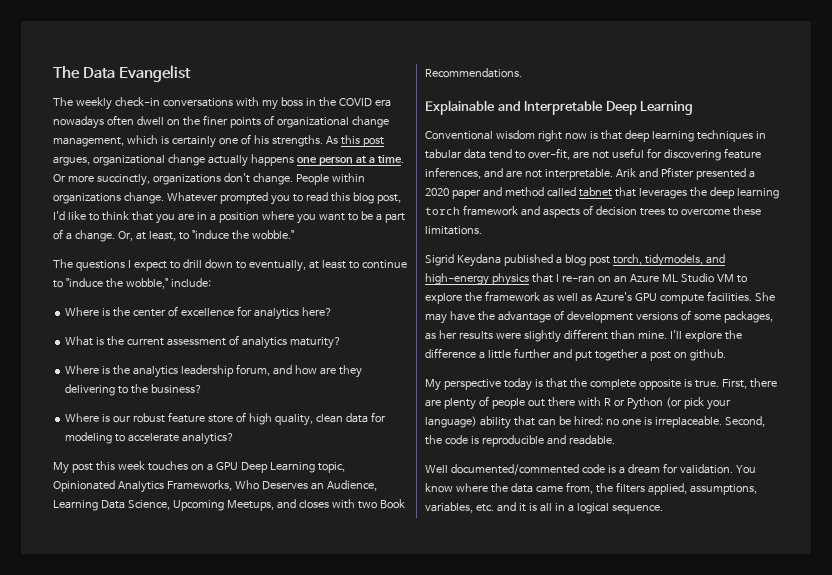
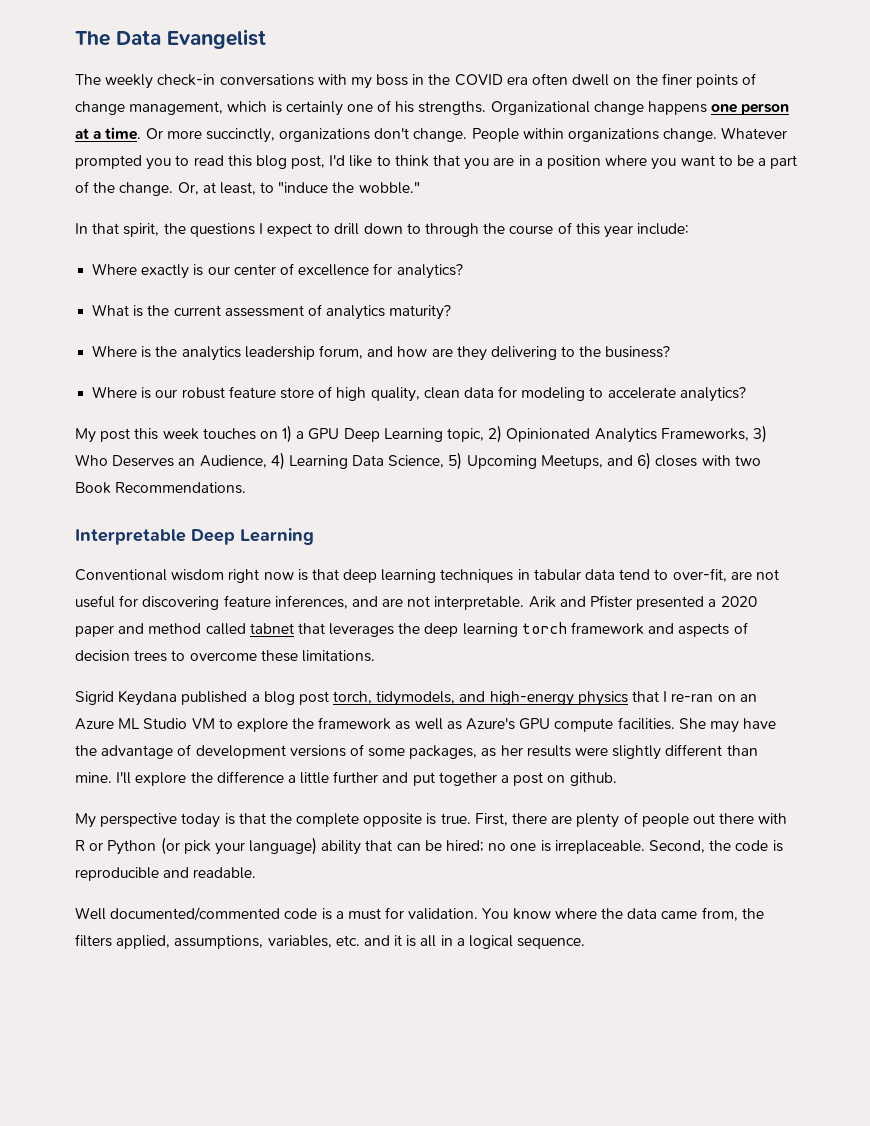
- The weekly check-in conversations with my boss in the COVID era nowadays often dwell on the finer points of organizational change management, which is certainly one of his strengths.
+ The weekly check-in conversations with my boss in the COVID era often dwell on the finer points of change management, which is certainly one of his strengths.
- As this post argues, organizational change actually happens one person at a time.
+ Organizational change happens one person at a time.
- Whatever prompted you to read this blog post, I'd like to think that you are in a position where you want to be a part of a change.
+ Whatever prompted you to read this blog post, I'd like to think that you are in a position where you want to be a part of the change.
- The questions I expect to drill down to eventually, at least to continue to "induce the wobble," include:
+ In that spirit, the questions I expect to drill down to through the course of this year include:
- Where is the center of excellence for analytics here?
+ Where exactly is our center of excellence for analytics?
- My post this week touches on a GPU Deep Learning topic, Opinionated Analytics Frameworks, Who Deserves an Audience, Learning Data Science, Upcoming Meetups, and closes with two Book Recommendations.
+ My post this week touches on 1) a GPU Deep Learning topic, 2) Opinionated Analytics Frameworks, 3) Who Deserves an Audience, 4) Learning Data Science, 5) Upcoming Meetups, and 6) closes with two Book Recommendations.
- Explainable and Interpretable Deep Learning
+ Interpretable Deep Learning
- Well documented/commented code is a dream for validation.
+ Well documented/commented code is a must for validation.

